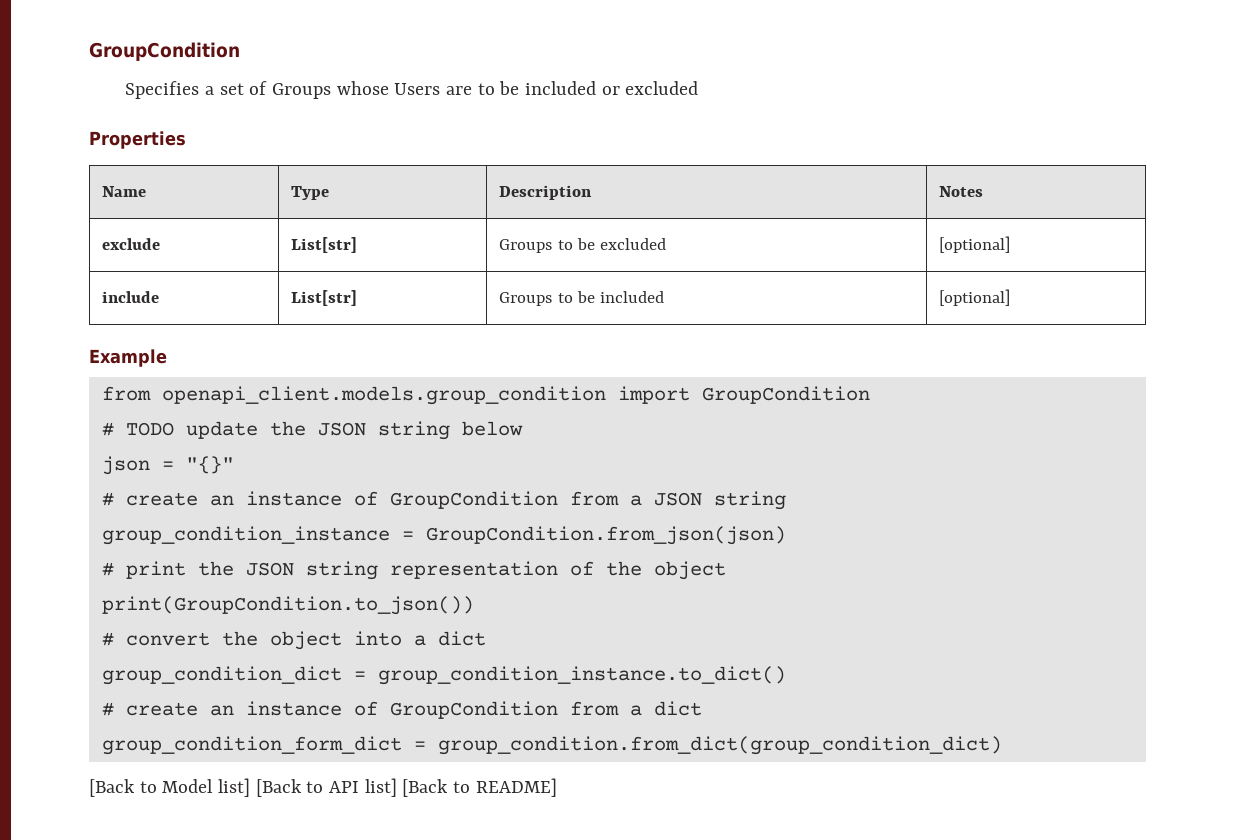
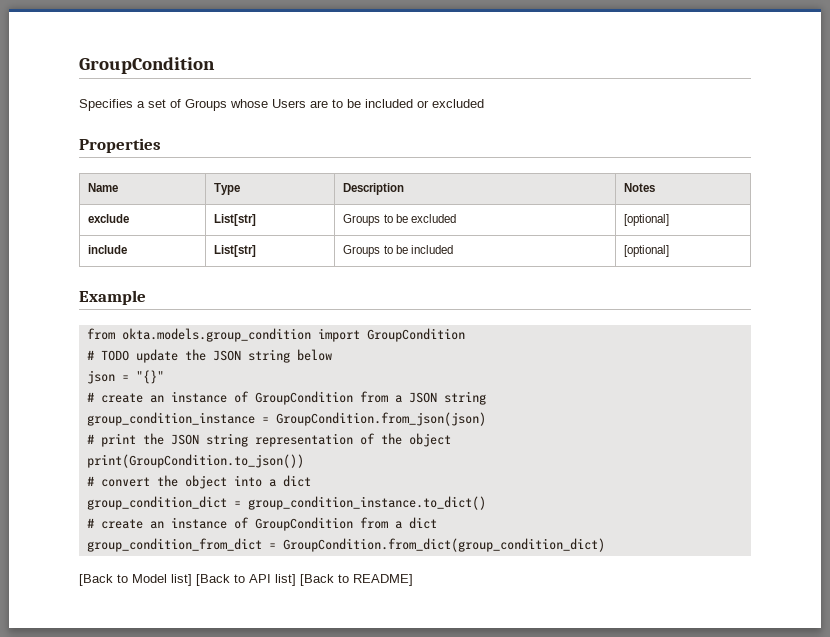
- from openapi_client.models.group_condition import GroupCondition
+ from okta.models.group_condition import GroupCondition
- group_condition_form_dict = group_condition.from_dict(group_condition_dict)
+ group_condition_from_dict = GroupCondition.from_dict(group_condition_dict)

